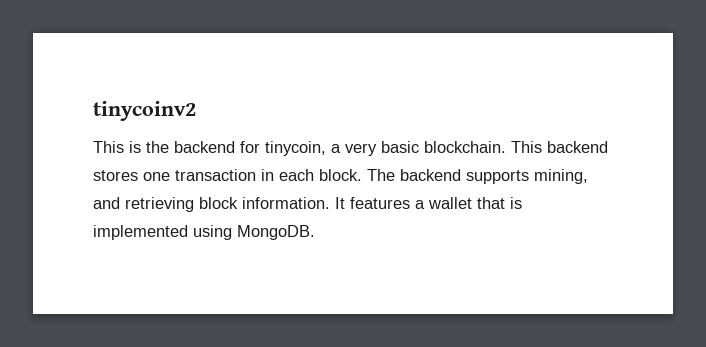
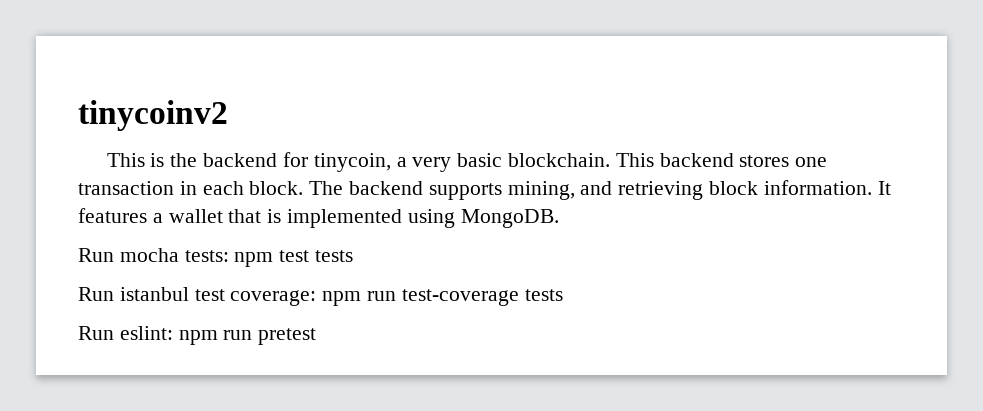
+ Run mocha tests: npm test tests
+ Run istanbul test coverage: npm run test-coverage tests
+ Run eslint: npm run pretest

